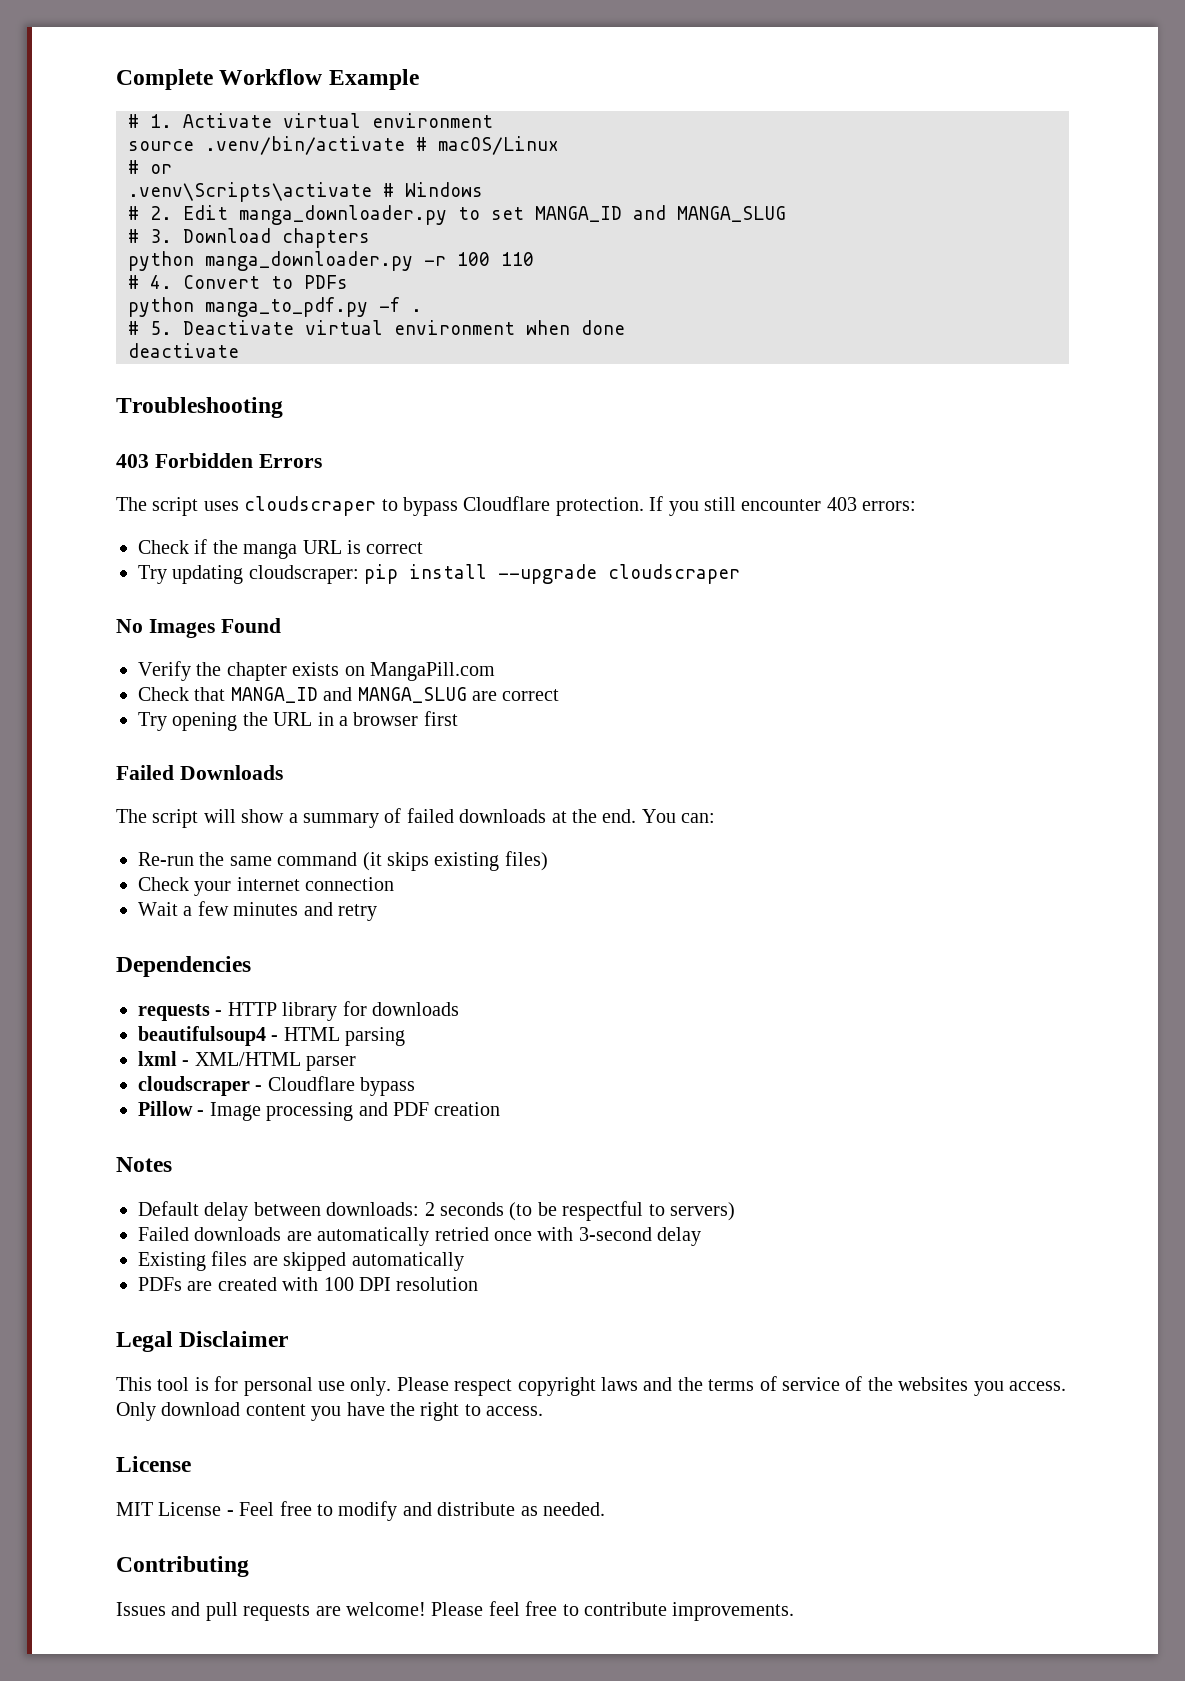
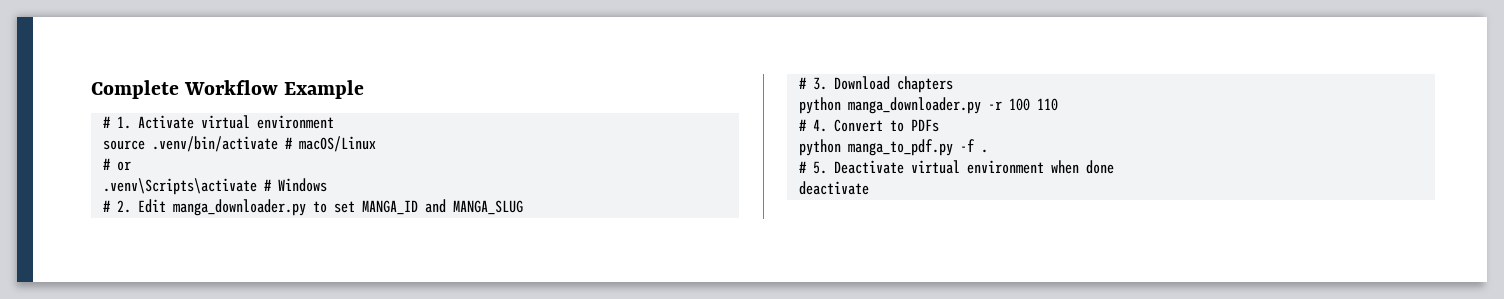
- Troubleshooting
- 403 Forbidden Errors
- The script uses cloudscraper to bypass Cloudflare protection. If you still encounter 403 errors:
- Check if the manga URL is correct
- Try updating cloudscraper: pip install --upgrade cloudscraper
- No Images Found
- Verify the chapter exists on MangaPill.com
- Check that MANGA_ID and MANGA_SLUG are correct
- Try opening the URL in a browser first
- Failed Downloads
- The script will show a summary of failed downloads at the end. You can:
- Re-run the same command (it skips existing files)
- Check your internet connection
- Wait a few minutes and retry
- Dependencies
- requests - HTTP library for downloads
- beautifulsoup4 - HTML parsing
- lxml - XML/HTML parser
- cloudscraper - Cloudflare bypass
- Pillow - Image processing and PDF creation
- Notes
- Default delay between downloads: 2 seconds (to be respectful to servers)
- Failed downloads are automatically retried once with 3-second delay
- Existing files are skipped automatically
- PDFs are created with 100 DPI resolution
- Legal Disclaimer
- This tool is for personal use only. Please respect copyright laws and the terms of service of the websites you access. Only download content you have the right to access.
- License
- MIT License - Feel free to modify and distribute as needed.
- Contributing
- Issues and pull requests are welcome! Please feel free to contribute improvements.

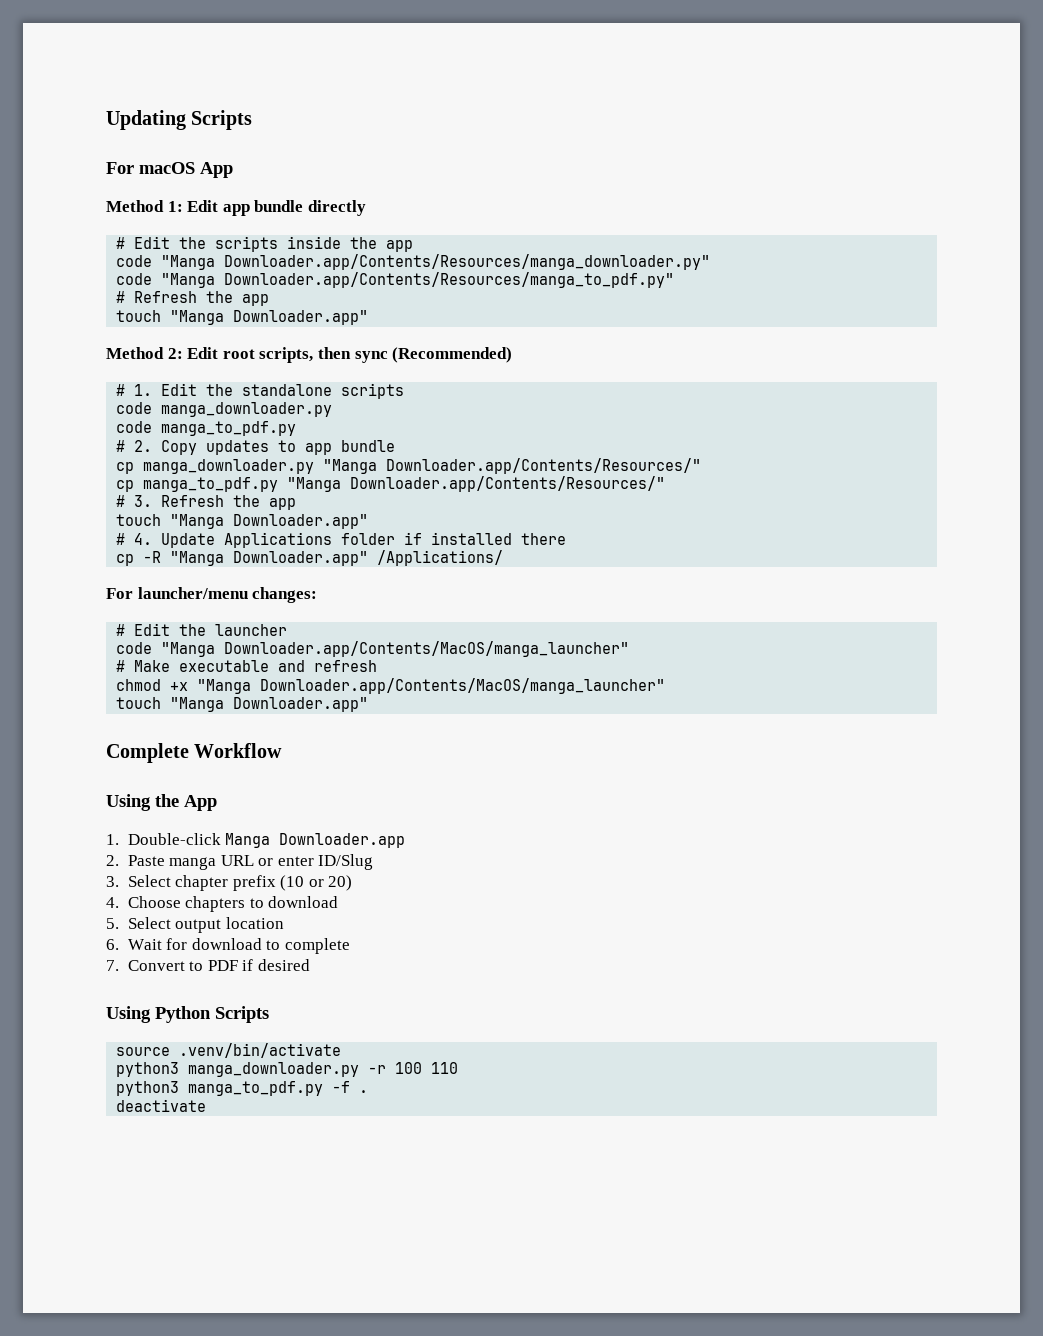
- Complete Workflow Example
- # 1. Activate virtual environment
- source .venv/bin/activate # macOS/Linux
- # or
- .venv\Scripts\activate # Windows
- # 2. Edit manga_downloader.py to set MANGA_ID and MANGA_SLUG
- # 3. Download chapters
- python manga_downloader.py -r 100 110
- # 4. Convert to PDFs
- python manga_to_pdf.py -f .
- # 5. Deactivate virtual environment when done
+ Updating Scripts
+ For macOS App
+ Method 1: Edit app bundle directly
+ # Edit the scripts inside the app
+ code "Manga Downloader.app/Contents/Resources/manga_downloader.py"
+ code "Manga Downloader.app/Contents/Resources/manga_to_pdf.py"
+ # Refresh the app
+ touch "Manga Downloader.app"
+ Method 2: Edit root scripts, then sync (Recommended)
+ # 1. Edit the standalone scripts
+ code manga_downloader.py
+ code manga_to_pdf.py
+ # 2. Copy updates to app bundle
+ cp manga_downloader.py "Manga Downloader.app/Contents/Resources/"
+ cp manga_to_pdf.py "Manga Downloader.app/Contents/Resources/"
+ # 3. Refresh the app
+ touch "Manga Downloader.app"
+ # 4. Update Applications folder if installed there
+ cp -R "Manga Downloader.app" /Applications/
+ For launcher/menu changes:
+ # Edit the launcher
+ code "Manga Downloader.app/Contents/MacOS/manga_launcher"
+ # Make executable and refresh
+ chmod +x "Manga Downloader.app/Contents/MacOS/manga_launcher"
+ touch "Manga Downloader.app"
+ Complete Workflow
+ Using the App
+ 1. Double-click Manga Downloader.app
+ 2. Paste manga URL or enter ID/Slug
+ 3. Select chapter prefix (10 or 20)
+ 4. Choose chapters to download
+ 5. Select output location
+ 6. Wait for download to complete
+ 7. Convert to PDF if desired
+ Using Python Scripts
+ source .venv/bin/activate
+ python3 manga_downloader.py -r 100 110
+ python3 manga_to_pdf.py -f .

